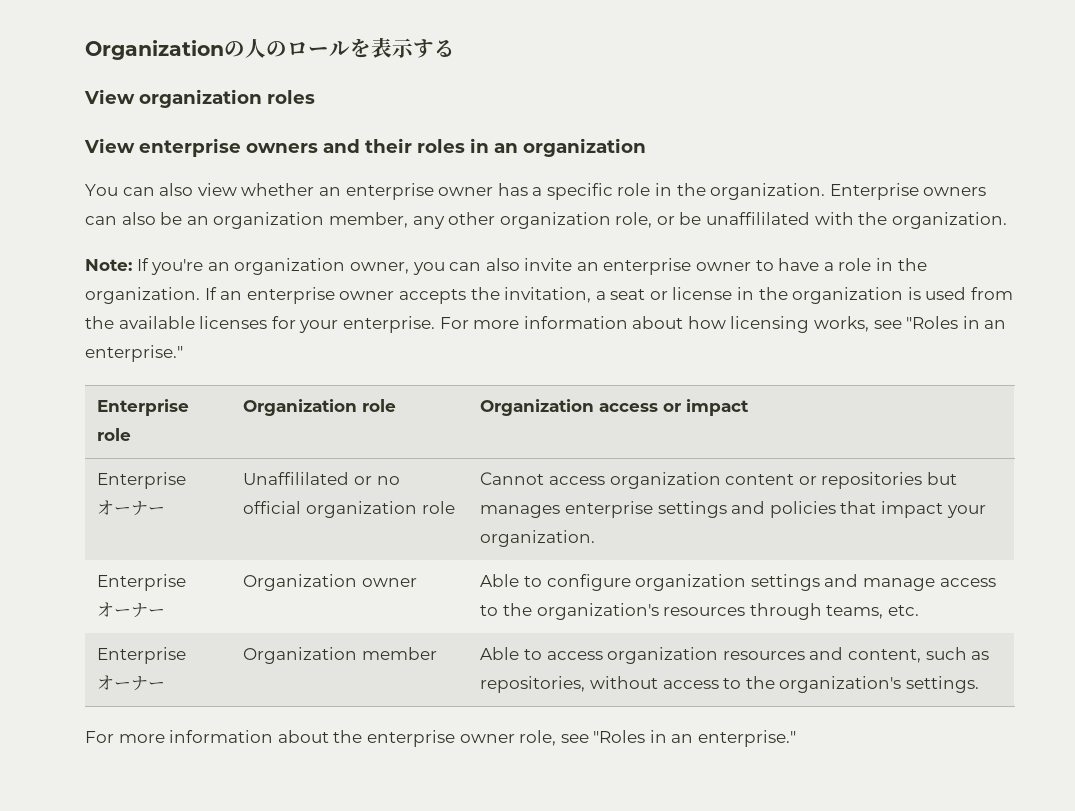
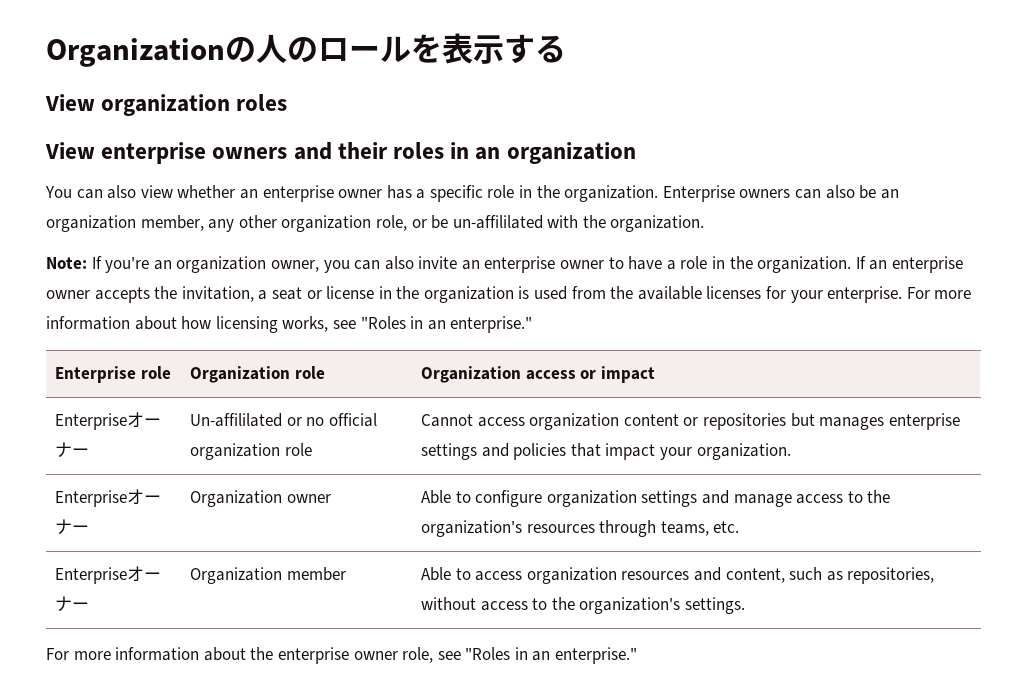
- Enterprise owners can also be an organization member, any other organization role, or be unaffililated with the organization.
+ Enterprise owners can also be an organization member, any other organization role, or be un-affililated with the organization.
- Enterpriseオーナー | Unaffililated or no official organization role | Cannot access organization content or repositories but manages enterprise settings and policies that impact your organization.
+ Enterpriseオーナー | Un-affililated or no official organization role | Cannot access organization content or repositories but manages enterprise settings and policies that impact your organization.

